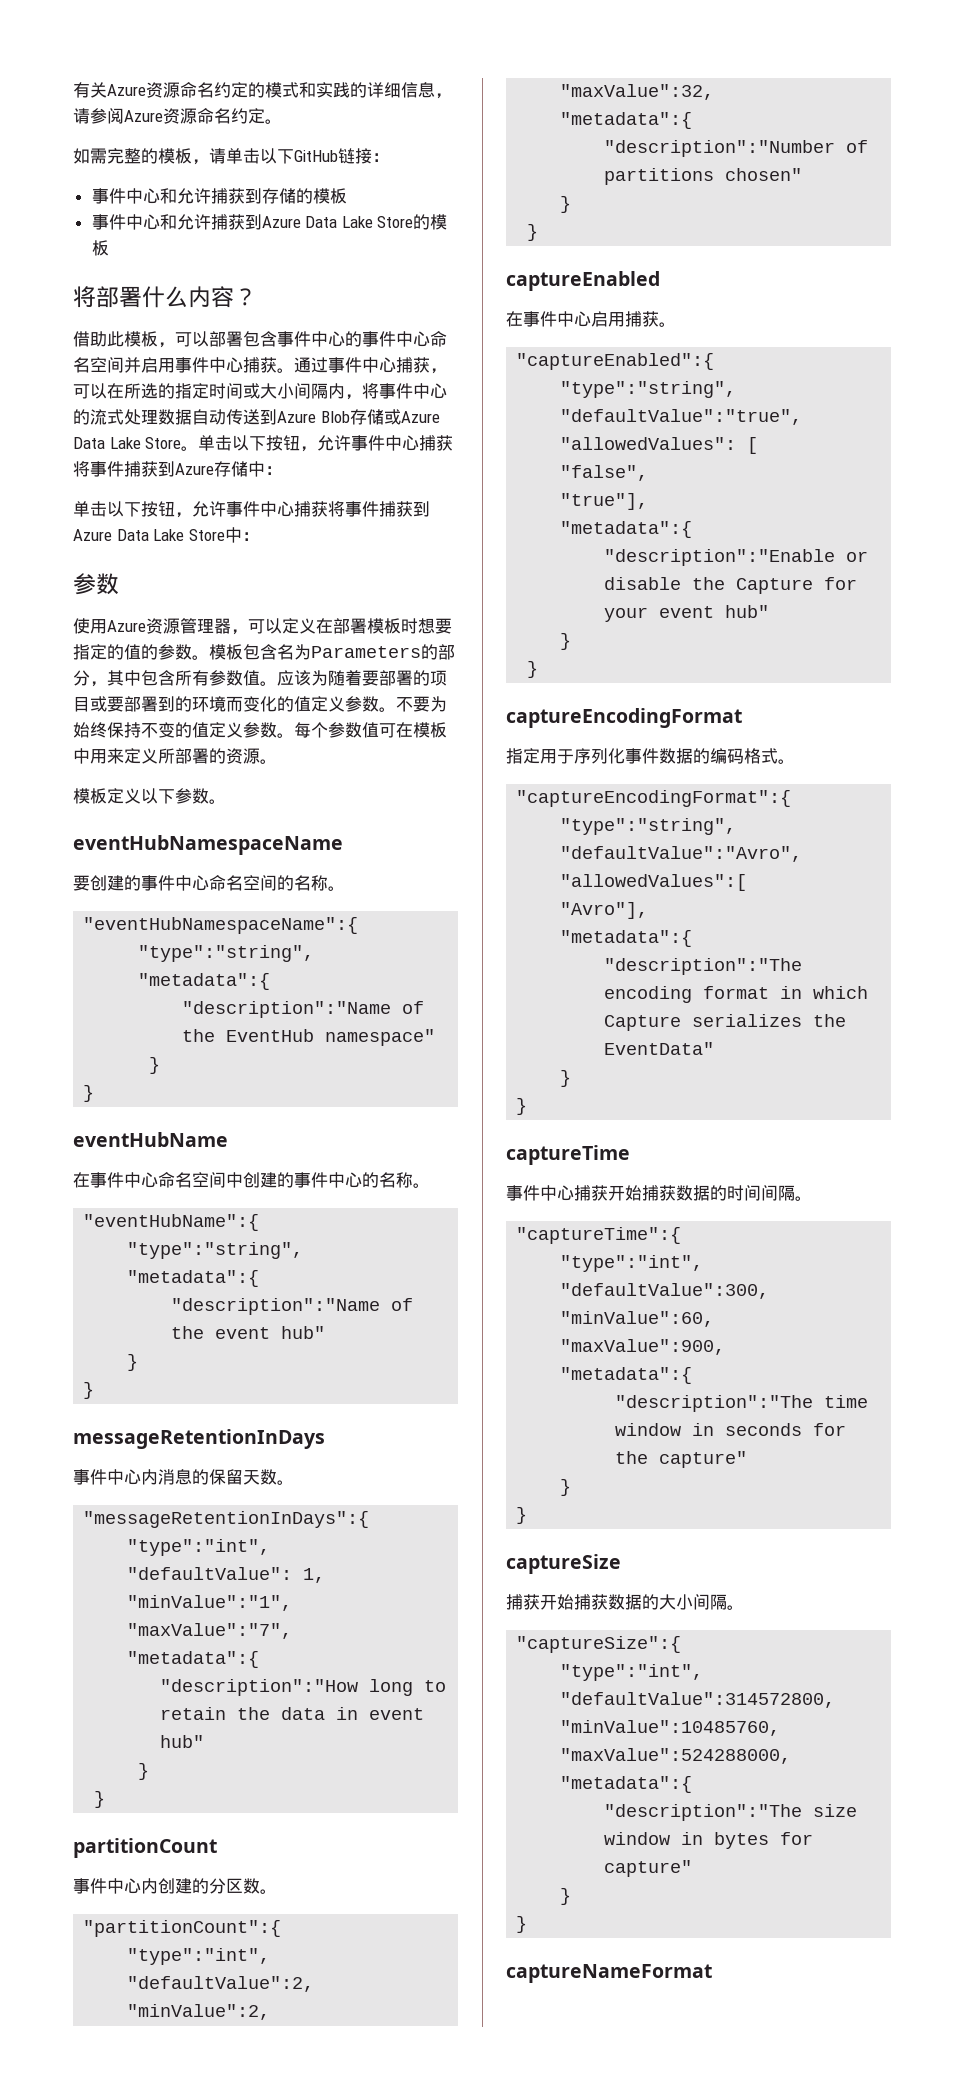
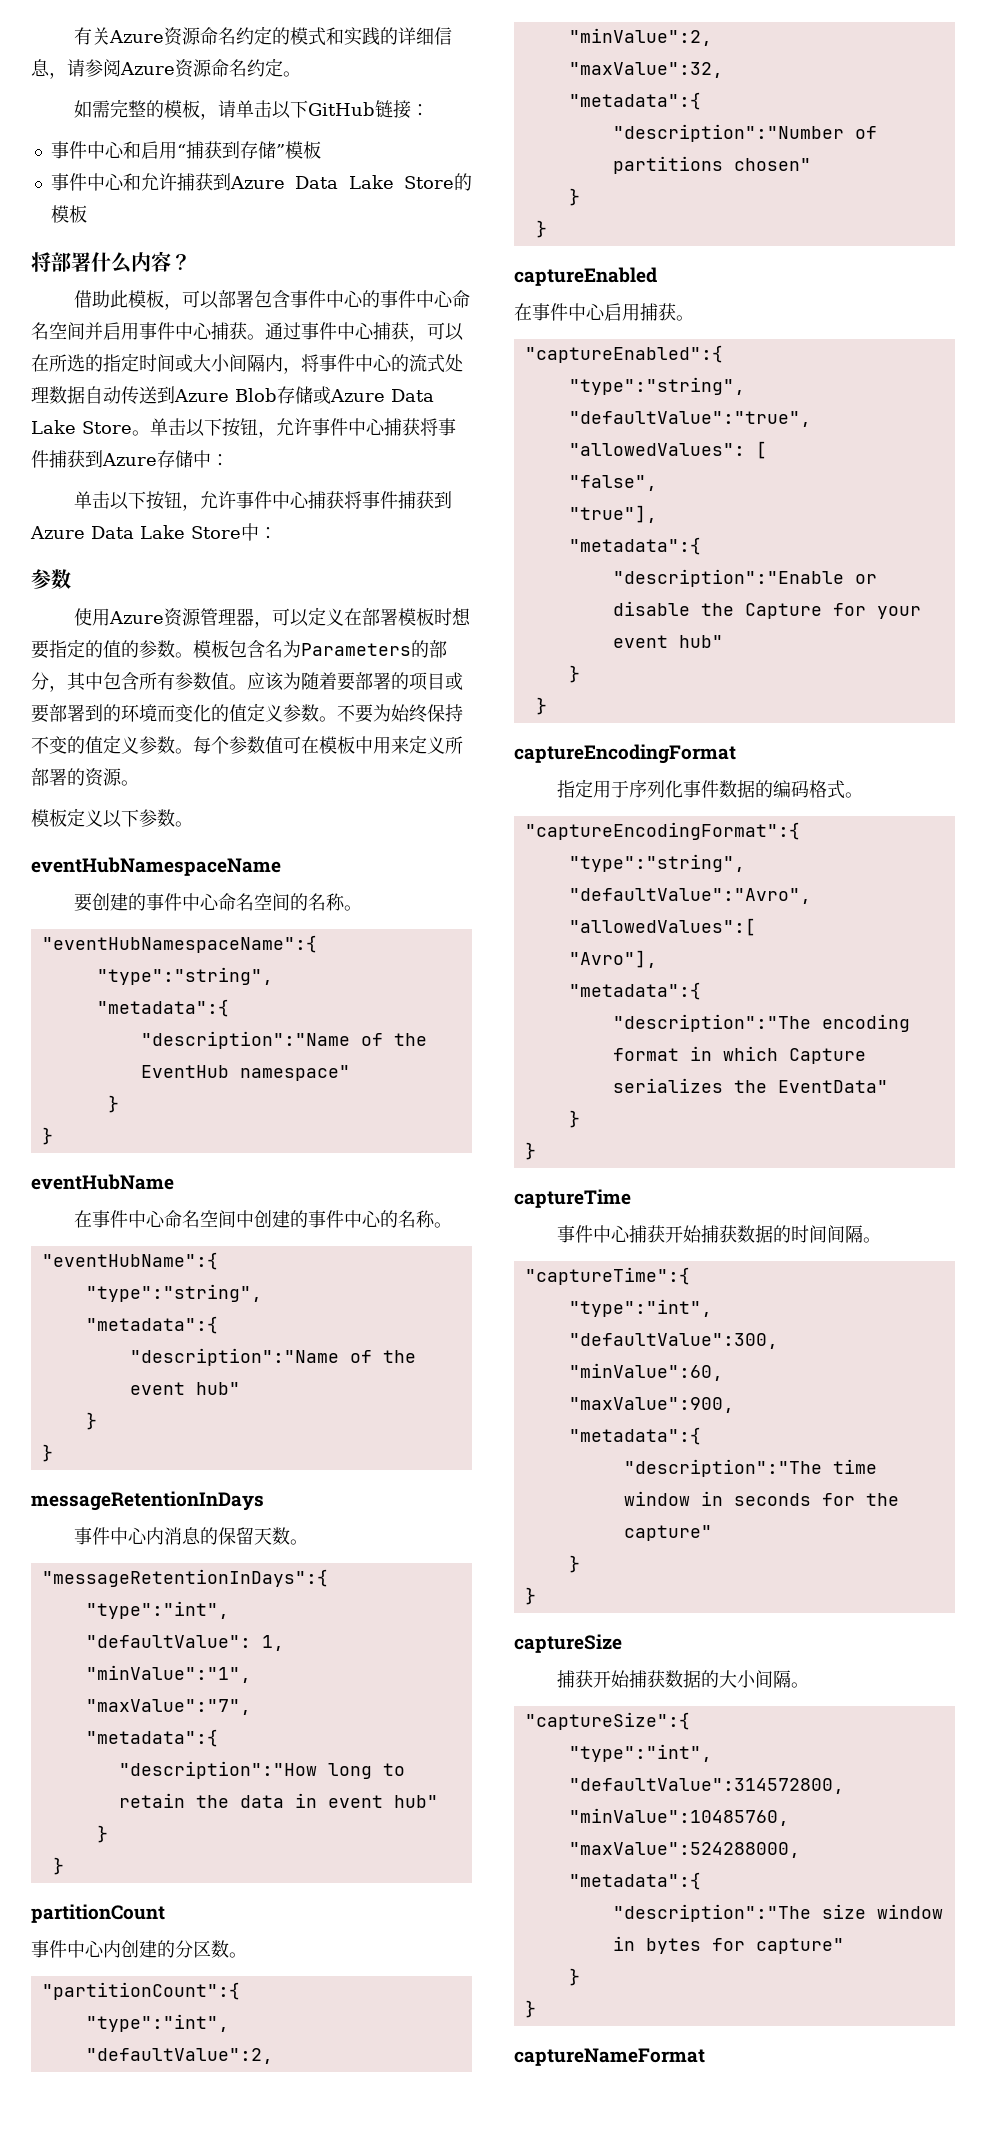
- 事件中心和允许捕获到存储的模板
+ 事件中心和启用“捕获到存储”模板

